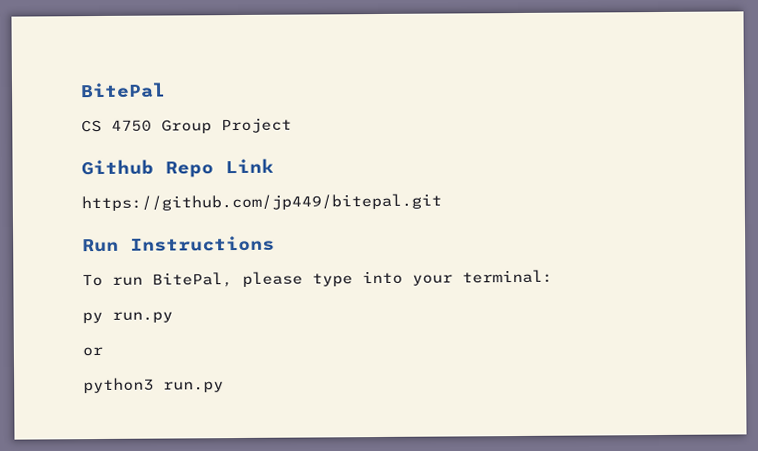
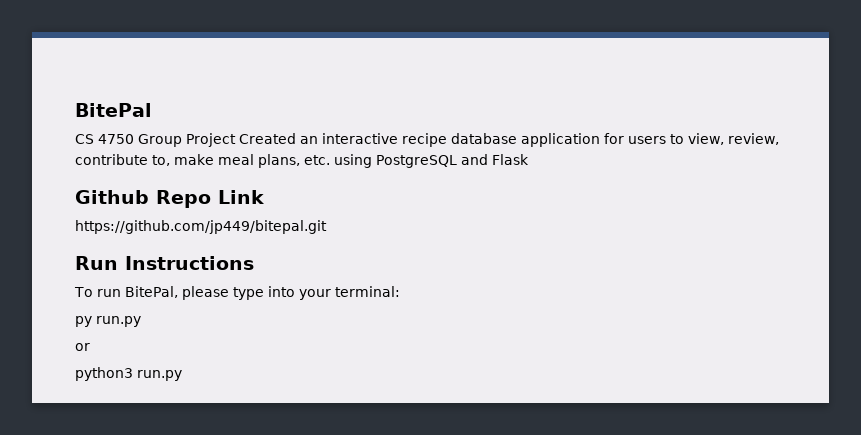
- CS 4750 Group Project
+ CS 4750 Group Project Created an interactive recipe database application for users to view, review, contribute to, make meal plans, etc. using PostgreSQL and Flask

